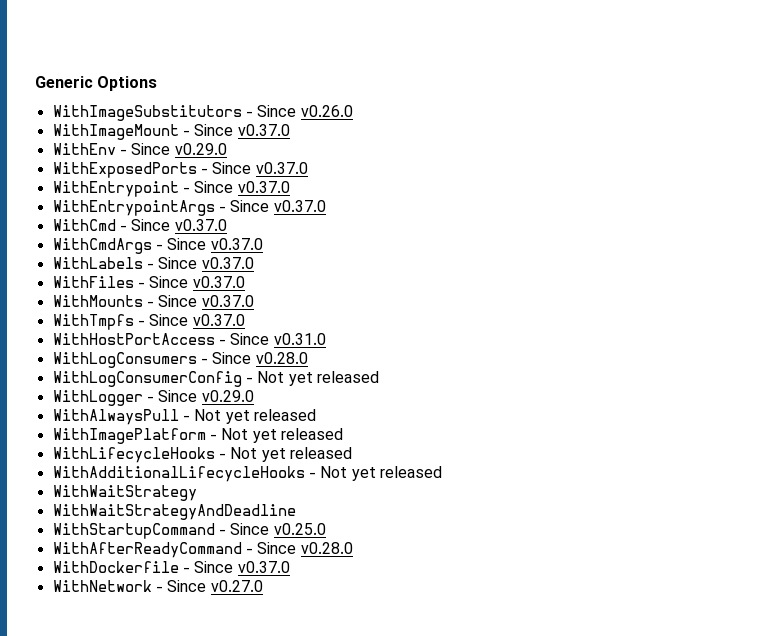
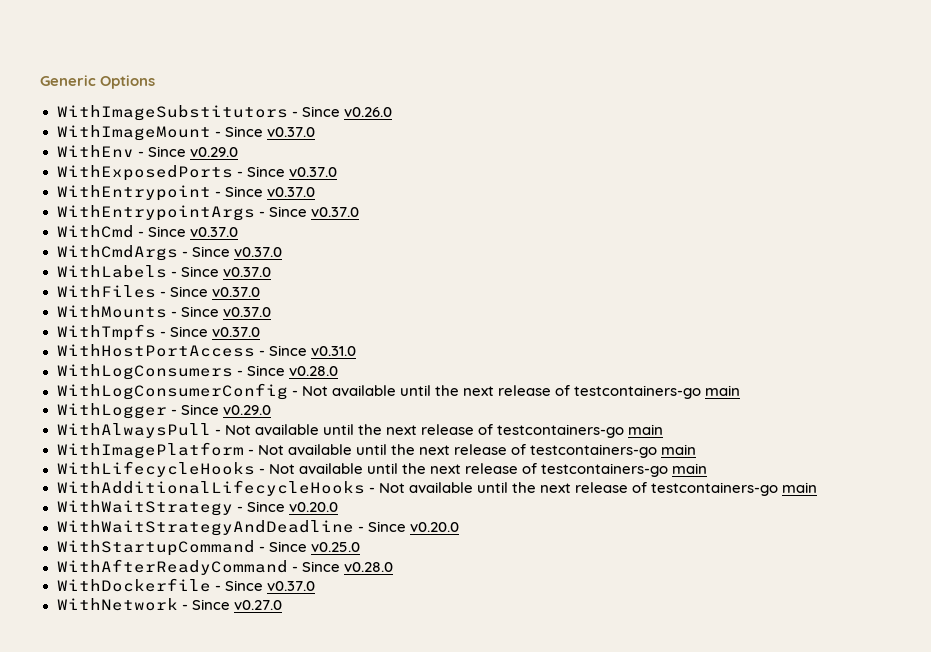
- WithLogConsumerConfig - Not yet released
+ WithLogConsumerConfig - Not available until the next release of testcontainers-go main
- WithAlwaysPull - Not yet released
- WithImagePlatform - Not yet released
- WithLifecycleHooks - Not yet released
- WithAdditionalLifecycleHooks - Not yet released
- WithWaitStrategy
- WithWaitStrategyAndDeadline
+ WithAlwaysPull - Not available until the next release of testcontainers-go main
+ WithImagePlatform - Not available until the next release of testcontainers-go main
+ WithLifecycleHooks - Not available until the next release of testcontainers-go main
+ WithAdditionalLifecycleHooks - Not available until the next release of testcontainers-go main
+ WithWaitStrategy - Since v0.20.0
+ WithWaitStrategyAndDeadline - Since v0.20.0

